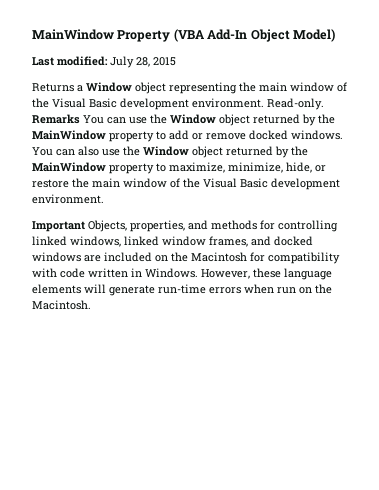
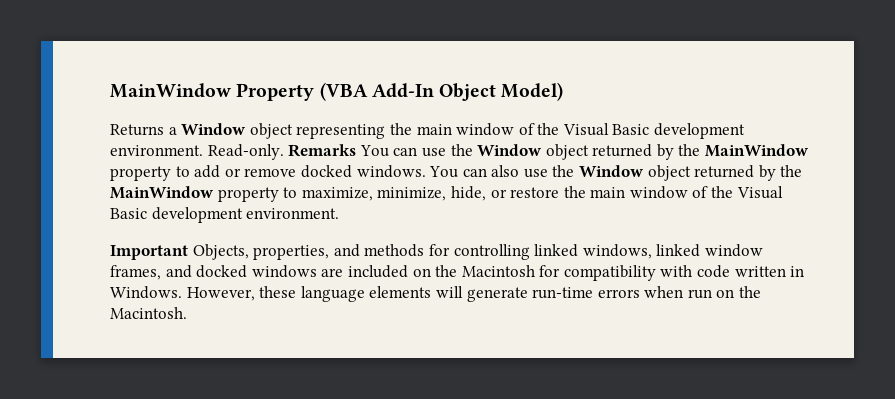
- Last modified: July 28, 2015

